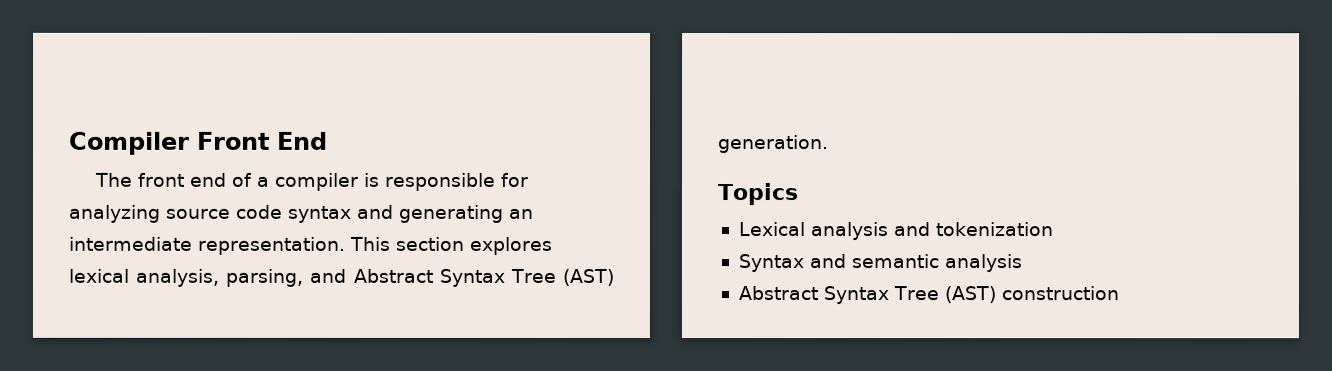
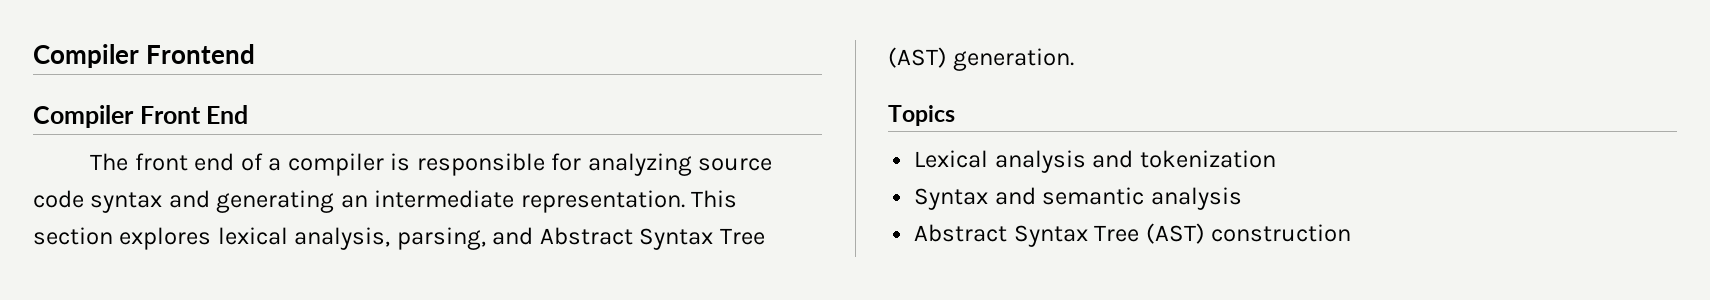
+ Compiler Frontend

